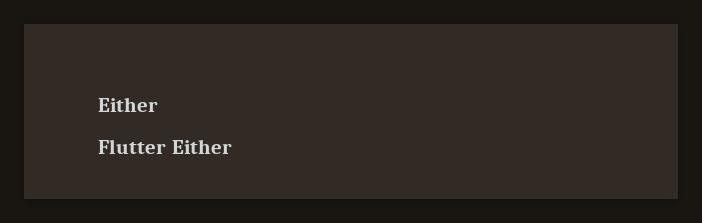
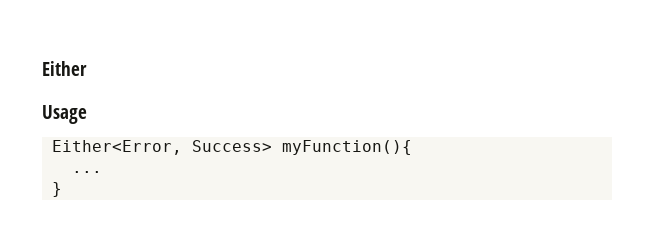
- Flutter Either
+ Usage
+ Either<Error, Success> myFunction(){
+ ...
+ }

